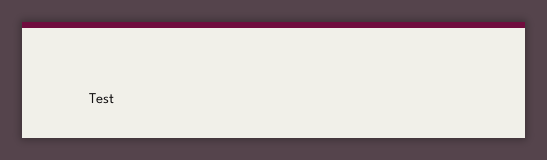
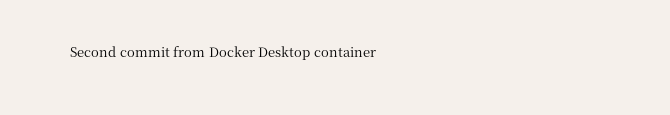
- Test
+ Second commit from Docker Desktop container

